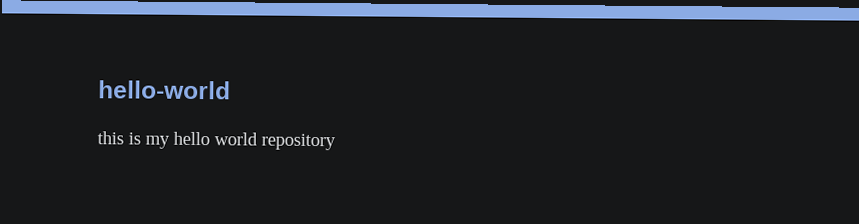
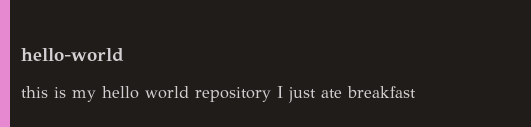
- this is my hello world repository
+ this is my hello world repository I just ate breakfast

